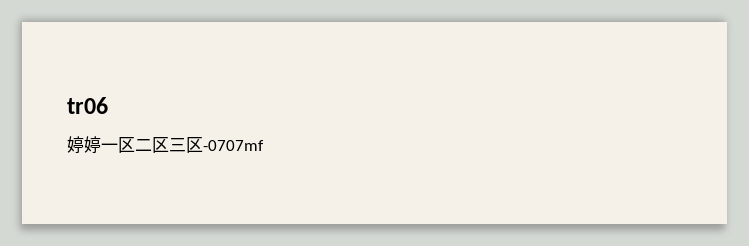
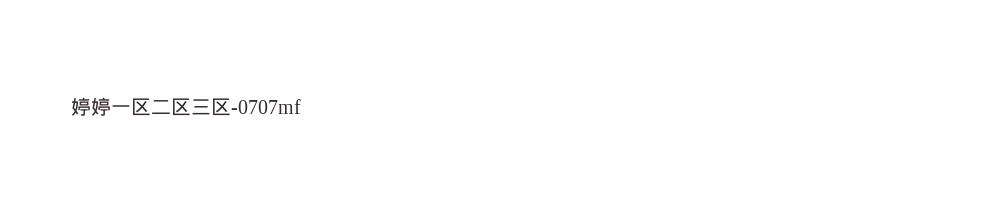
- tr06

